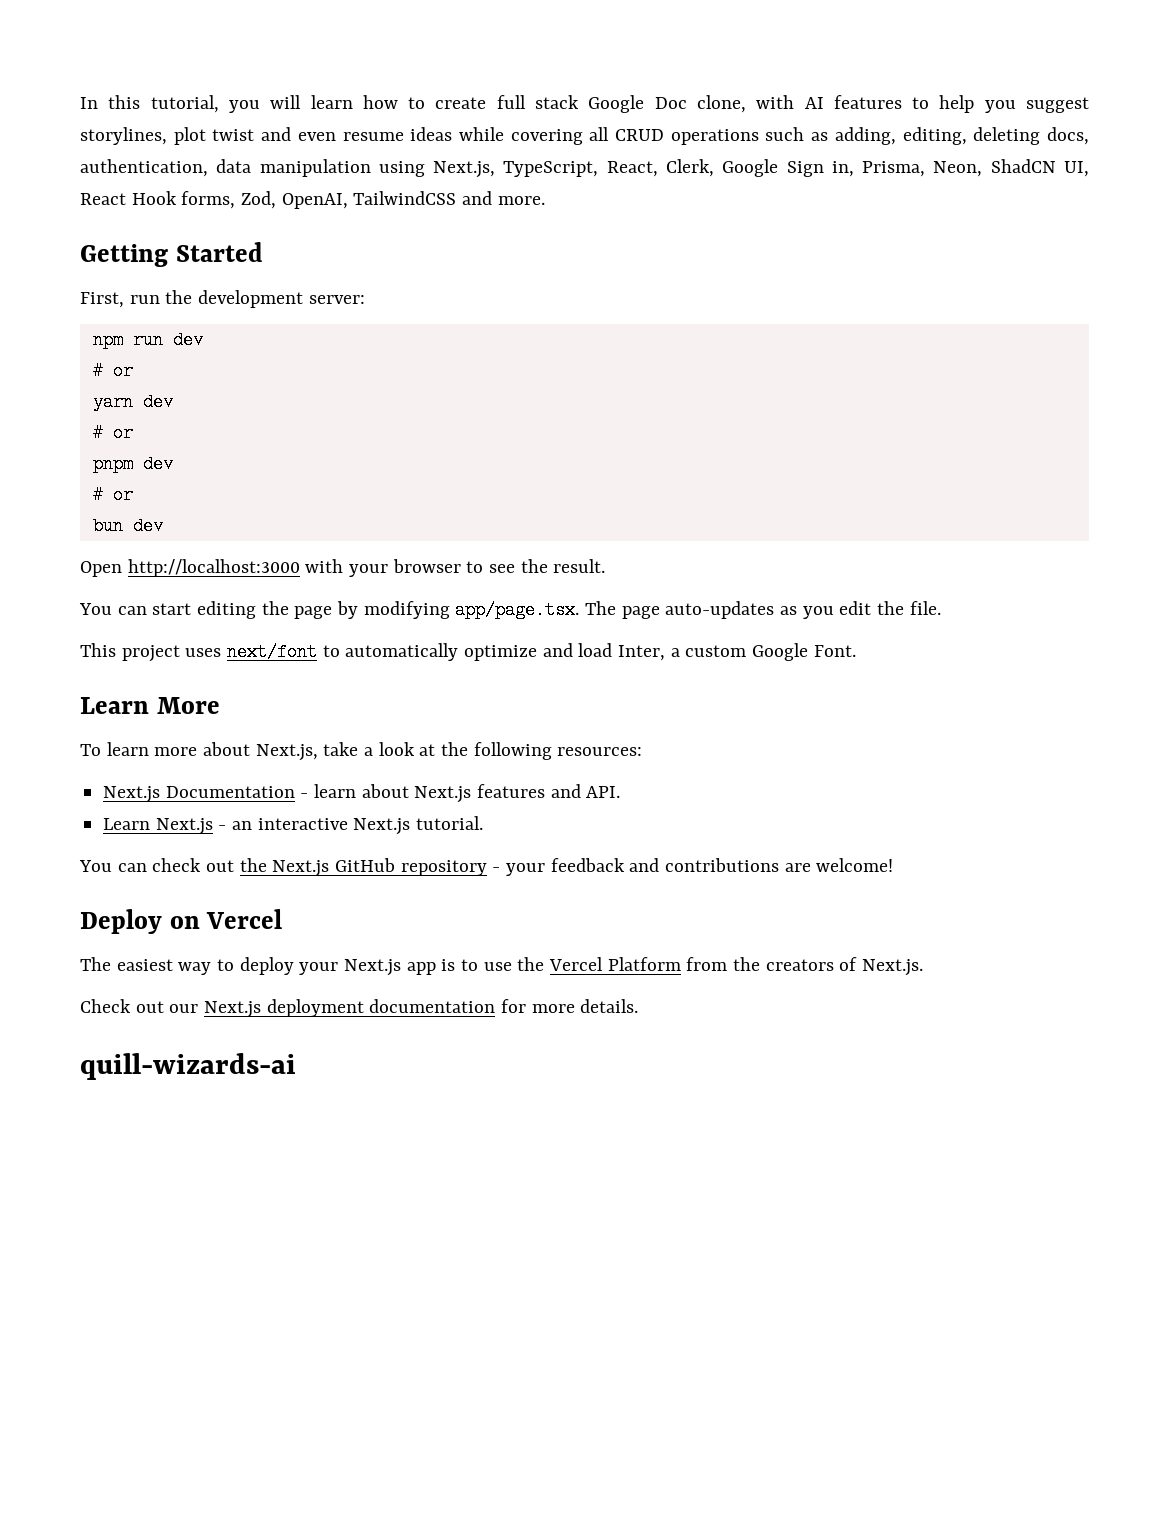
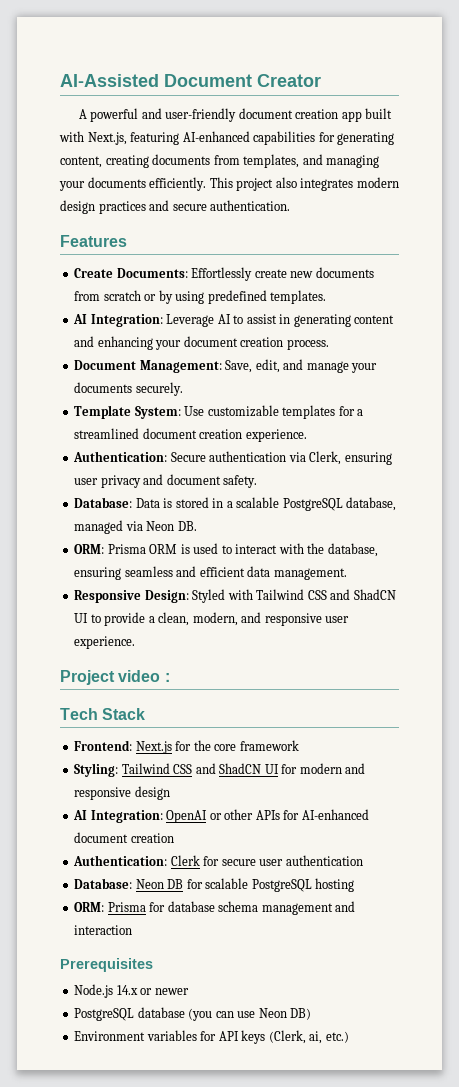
- In this tutorial, you will learn how to create full stack Google Doc clone, with AI features to help you suggest storylines, plot twist and even resume ideas while covering all CRUD operations such as adding, editing, deleting docs, authentication, data manipulation using Next.js, TypeScript, React, Clerk, Google Sign in, Prisma, Neon, ShadCN UI, React Hook forms, Zod, OpenAI, TailwindCSS and more.
- Getting Started
- First, run the development server:
- npm run dev
- # or
- yarn dev
- # or
- pnpm dev
- # or
- bun dev
- Open http://localhost:3000 with your browser to see the result.
- You can start editing the page by modifying app/page.tsx. The page auto-updates as you edit the file.
- This project uses next/font to automatically optimize and load Inter, a custom Google Font.
- Learn More
- To learn more about Next.js, take a look at the following resources:
- Next.js Documentation - learn about Next.js features and API.
- Learn Next.js - an interactive Next.js tutorial.
- You can check out the Next.js GitHub repository - your feedback and contributions are welcome!
- Deploy on Vercel
- The easiest way to deploy your Next.js app is to use the Vercel Platform from the creators of Next.js.
- Check out our Next.js deployment documentation for more details.
- quill-wizards-ai
+ AI-Assisted Document Creator
+ A powerful and user-friendly document creation app built with Next.js, featuring AI-enhanced capabilities for generating content, creating documents from templates, and managing your documents efficiently. This project also integrates modern design practices and secure authentication.
+ Features
+ Create Documents: Effortlessly create new documents from scratch or by using predefined templates.
+ AI Integration: Leverage AI to assist in generating content and enhancing your document creation process.
+ Document Management: Save, edit, and manage your documents securely.
+ Template System: Use customizable templates for a streamlined document creation experience.
+ Authentication: Secure authentication via Clerk, ensuring user privacy and document safety.
+ Database: Data is stored in a scalable PostgreSQL database, managed via Neon DB.
+ ORM: Prisma ORM is used to interact with the database, ensuring seamless and efficient data management.
+ Responsive Design: Styled with Tailwind CSS and ShadCN UI to provide a clean, modern, and responsive user experience.
+ Project video :
+ Tech Stack
+ Frontend: Next.js for the core framework
+ Styling: Tailwind CSS and ShadCN UI for modern and responsive design
+ AI Integration: OpenAI or other APIs for AI-enhanced document creation
+ Authentication: Clerk for secure user authentication
+ Database: Neon DB for scalable PostgreSQL hosting
+ ORM: Prisma for database schema management and interaction
+ Prerequisites
+ Node.js 14.x or newer
+ PostgreSQL database (you can use Neon DB)
+ Environment variables for API keys (Clerk, ai, etc.)

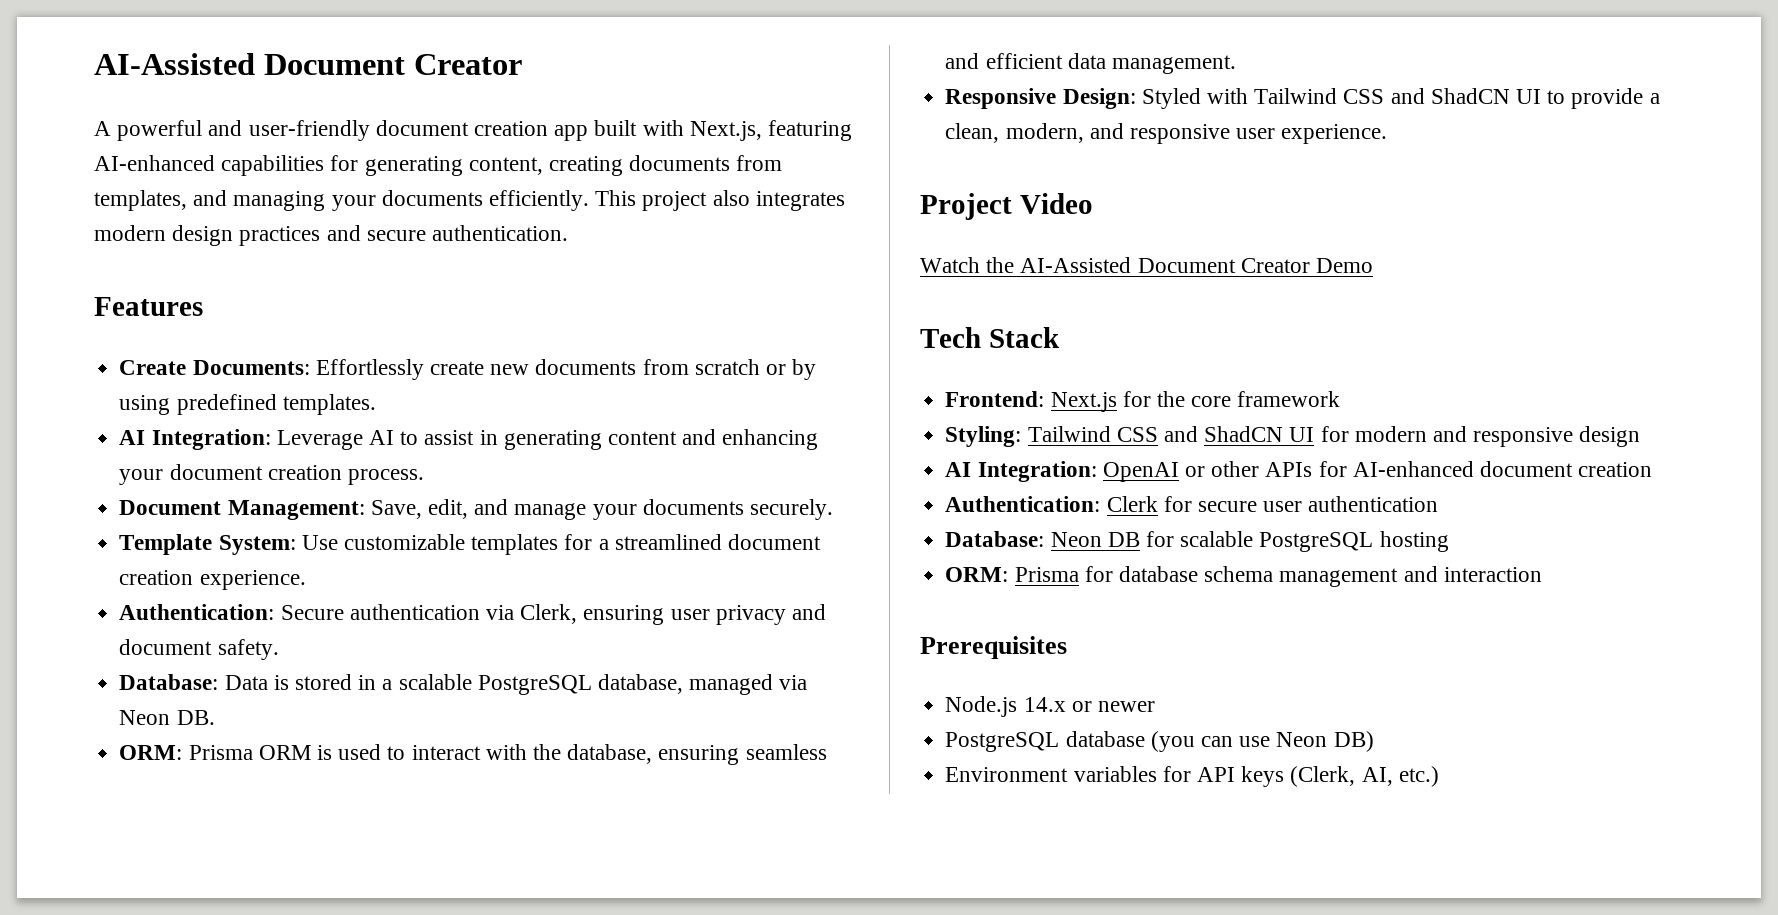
- Project video :
+ Project Video
+ Watch the AI-Assisted Document Creator Demo
- Environment variables for API keys (Clerk, ai, etc.)
+ Environment variables for API keys (Clerk, AI, etc.)

